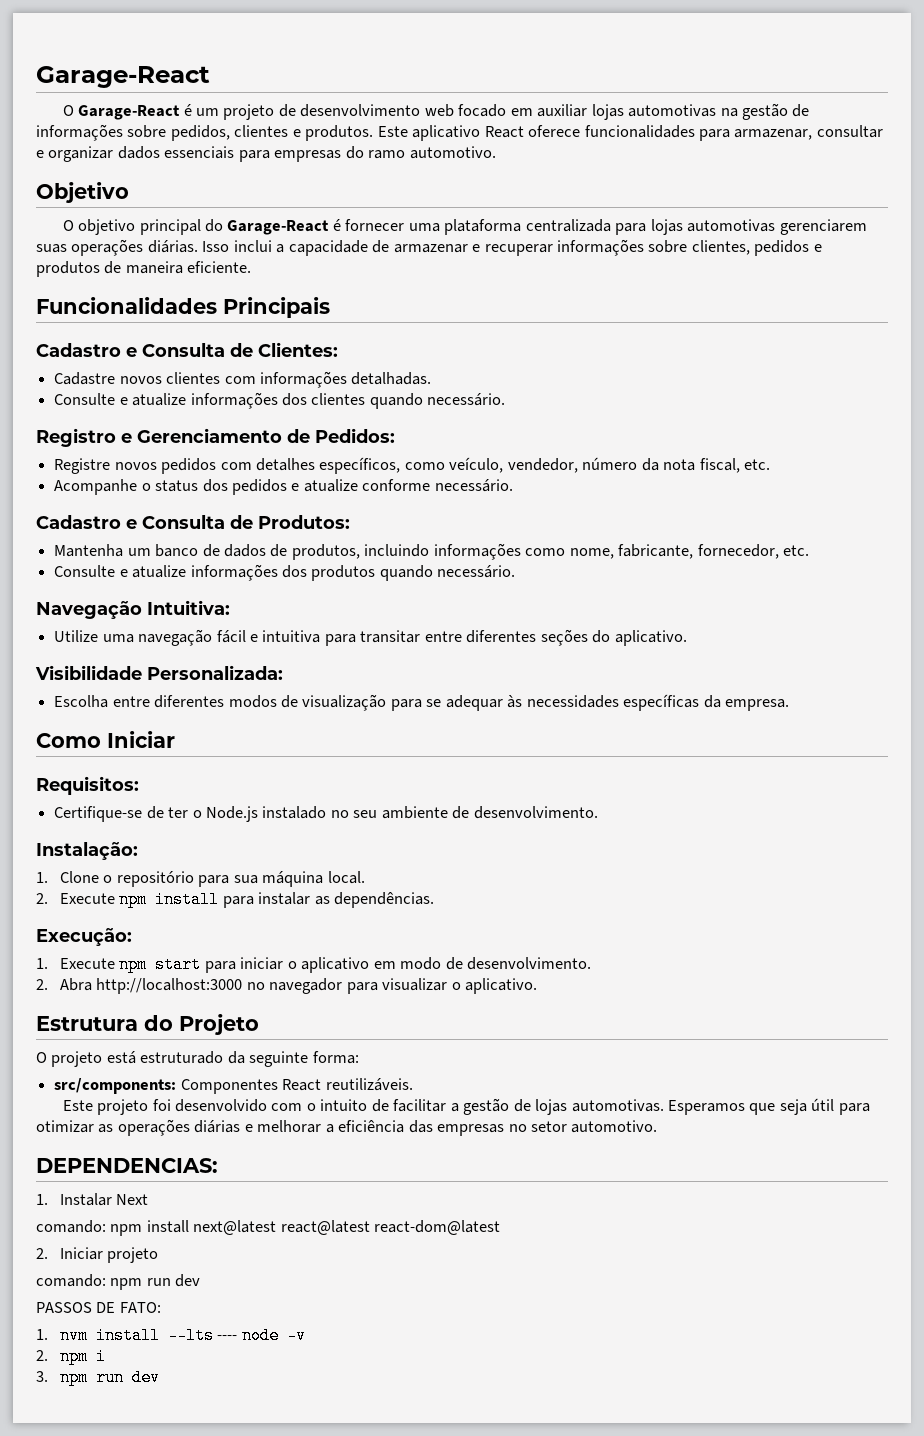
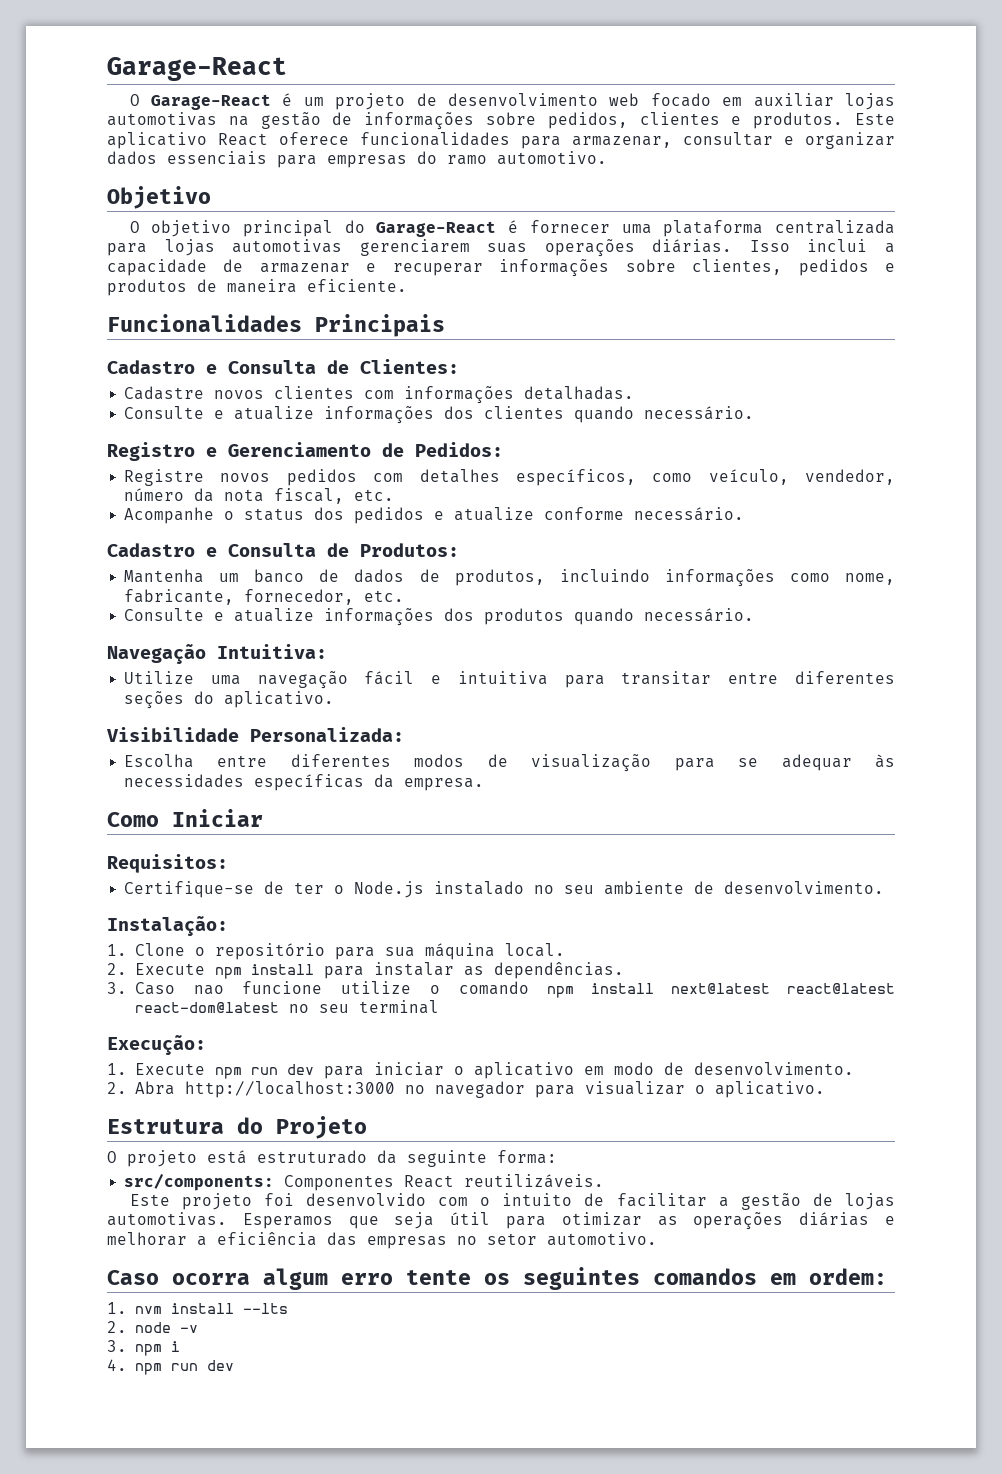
+ 3. Caso nao funcione utilize o comando npm install next@latest react@latest react-dom@latest no seu terminal
- 1. Execute npm start para iniciar o aplicativo em modo de desenvolvimento.
+ 1. Execute npm run dev para iniciar o aplicativo em modo de desenvolvimento.
- DEPENDENCIAS:
- 1. Instalar Next
- comando: npm install next@latest react@latest react-dom@latest
- 2. Iniciar projeto
- comando: npm run dev
- PASSOS DE FATO:
+ Caso ocorra algum erro tente os seguintes comandos em ordem:
- 1. nvm install --lts ---- node -v
+ 1. nvm install --lts
+ 2. node -v
- 2. npm i
+ 3. npm i
- 3. npm run dev
+ 4. npm run dev

